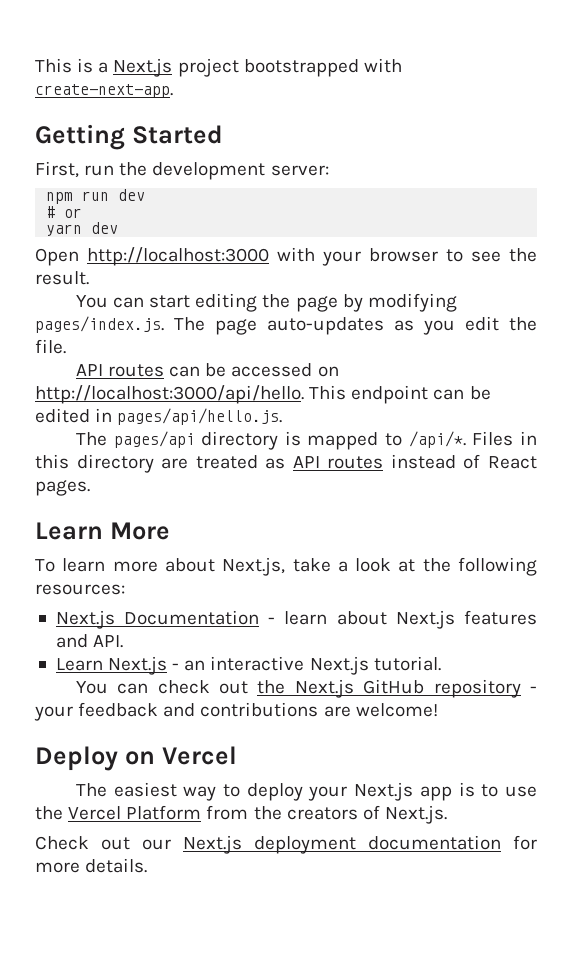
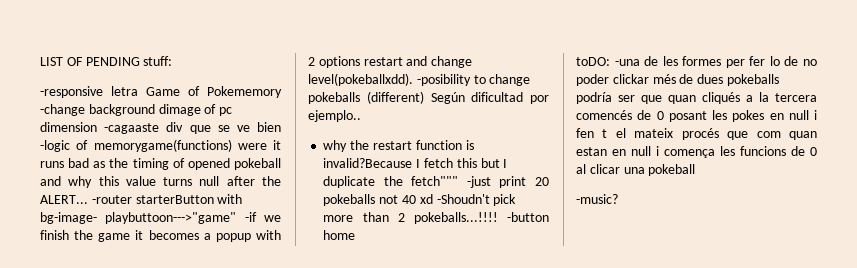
- This is a Next.js project bootstrapped with create-next-app.
- Getting Started
- First, run the development server:
- npm run dev
- # or
- yarn dev
- Open http://localhost:3000 with your browser to see the result.
- You can start editing the page by modifying pages/index.js. The page auto-updates as you edit the file.
- API routes can be accessed on http://localhost:3000/api/hello. This endpoint can be edited in pages/api/hello.js.
- The pages/api directory is mapped to /api/*. Files in this directory are treated as API routes instead of React pages.
- Learn More
- To learn more about Next.js, take a look at the following resources:
- Next.js Documentation - learn about Next.js features and API.
- Learn Next.js - an interactive Next.js tutorial.
- You can check out the Next.js GitHub repository - your feedback and contributions are welcome!
- Deploy on Vercel
- The easiest way to deploy your Next.js app is to use the Vercel Platform from the creators of Next.js.
- Check out our Next.js deployment documentation for more details.
+ LIST OF PENDING stuff:
+ -responsive letra Game of Pokememory -change background dimage of pc dimension -cagaaste div que se ve bien -logic of memorygame(functions) were it runs bad as the timing of opened pokeball and why this value turns null after the ALERT... -router starterButton with bg-image- playbuttoon--->"game" -if we finish the game it becomes a popup with 2 options restart and change level(pokeballxdd). -posibility to change pokeballs (different) Según dificultad por ejemplo..
+ why the restart function is invalid?Because I fetch this but I duplicate the fetch""" -just print 20 pokeballs not 40 xd -Shoudn't pick more than 2 pokeballs...!!!! -button home
+ toDO: -una de les formes per fer lo de no poder clickar més de dues pokeballs podría ser que quan cliqués a la tercera comencés de 0 posant les pokes en null i fen t el mateix procés que com quan estan en null i comença les funcions de 0 al clicar una pokeball
+ -music?

